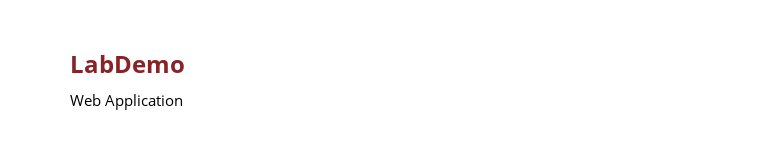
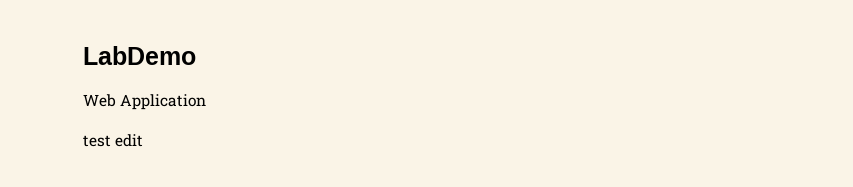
+ test edit

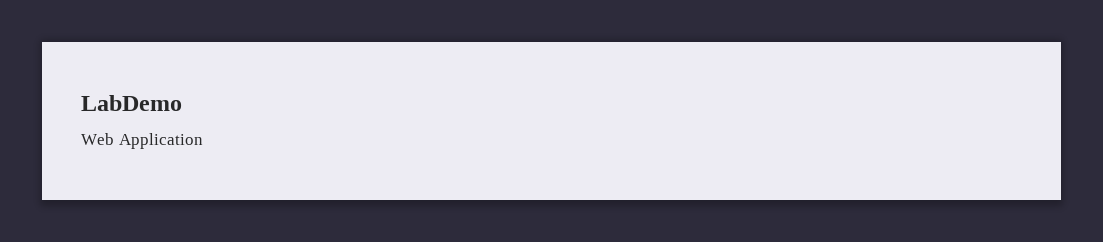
- test edit

